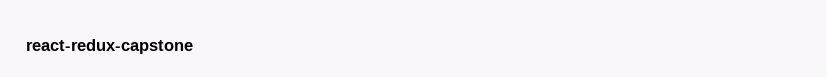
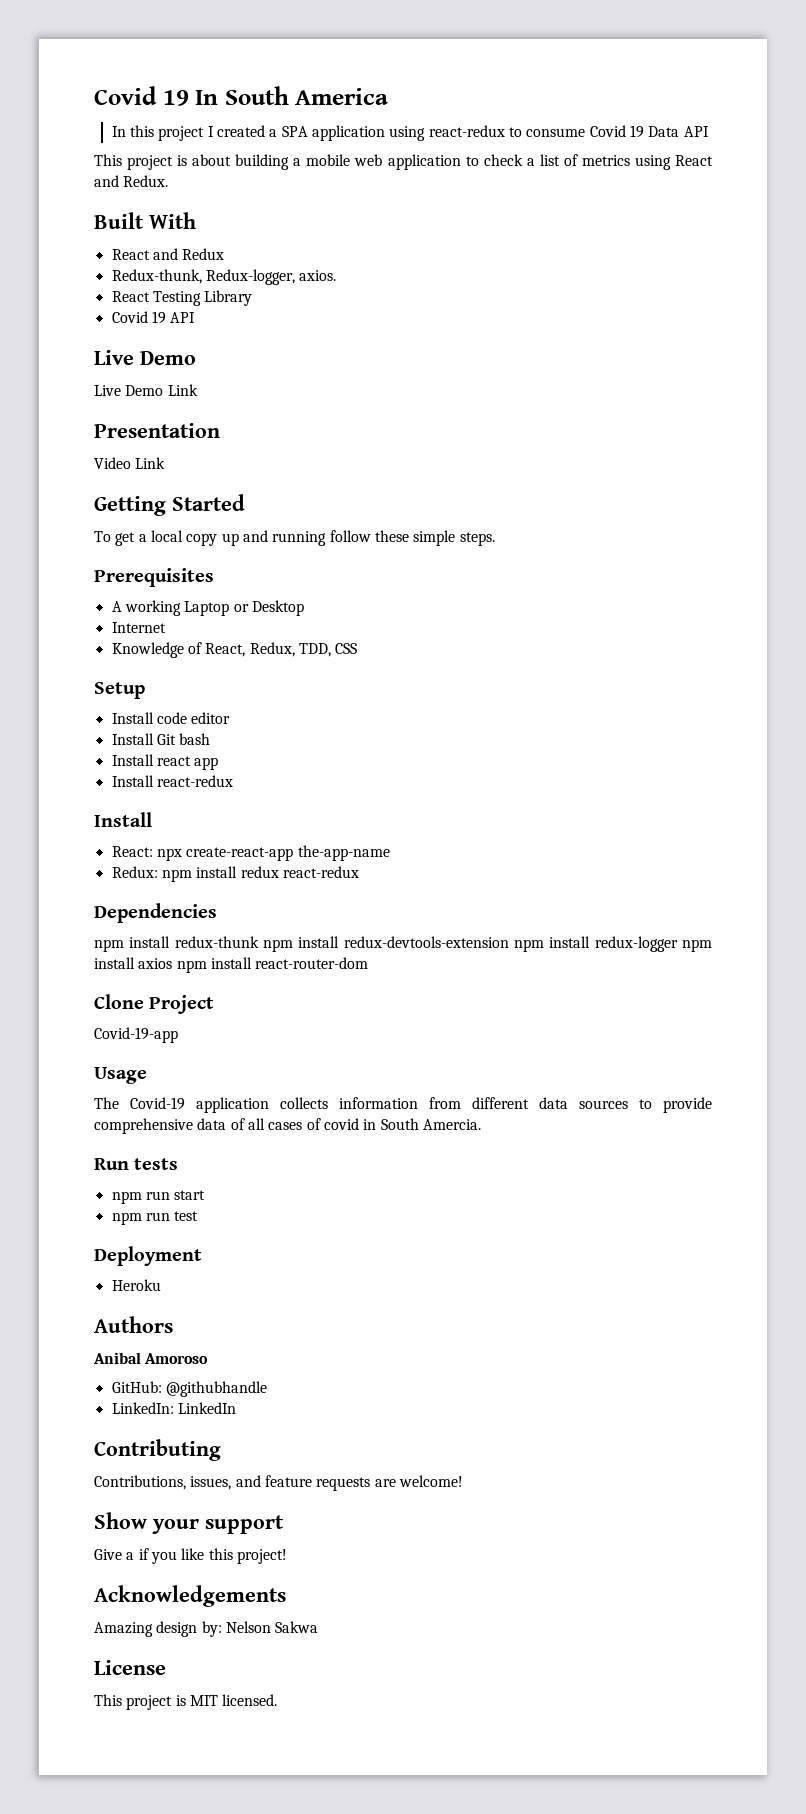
- react-redux-capstone
+ Covid 19 In South America
+ In this project I created a SPA application using react-redux to consume Covid 19 Data API
+ This project is about building a mobile web application to check a list of metrics using React and Redux.
+ Built With
+ React and Redux
+ Redux-thunk, Redux-logger, axios.
+ React Testing Library
+ Covid 19 API
+ Live Demo
+ Live Demo Link
+ Presentation
+ Video Link
+ Getting Started
+ To get a local copy up and running follow these simple steps.
+ Prerequisites
+ A working Laptop or Desktop
+ Internet
+ Knowledge of React, Redux, TDD, CSS
+ Setup
+ Install code editor
+ Install Git bash
+ Install react app
+ Install react-redux
+ Install
+ React: npx create-react-app the-app-name
+ Redux: npm install redux react-redux
+ Dependencies
+ npm install redux-thunk npm install redux-devtools-extension npm install redux-logger npm install axios npm install react-router-dom
+ Clone Project
+ Covid-19-app
+ Usage
+ The Covid-19 application collects information from different data sources to provide comprehensive data of all cases of covid in South Amercia.
+ Run tests
+ npm run start
+ npm run test
+ Deployment
+ Heroku
+ Authors
+ Anibal Amoroso
+ GitHub: @githubhandle
+ LinkedIn: LinkedIn
+ Contributing
+ Contributions, issues, and feature requests are welcome!
+ Show your support
+ Give a if you like this project!
+ Acknowledgements
+ Amazing design by: Nelson Sakwa
+ License
+ This project is MIT licensed.

